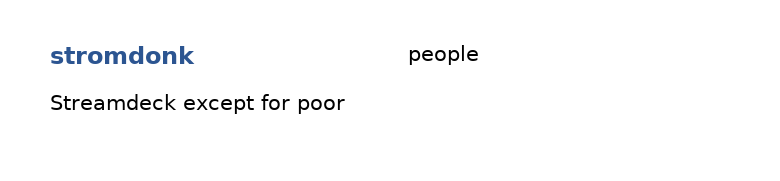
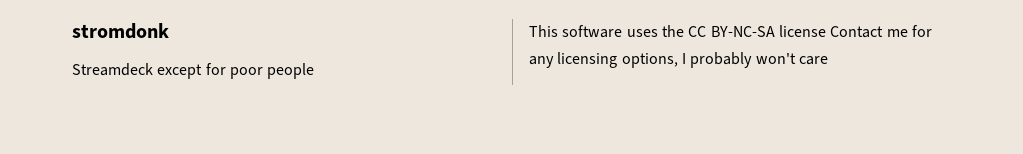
+ This software uses the CC BY-NC-SA license Contact me for any licensing options, I probably won't care

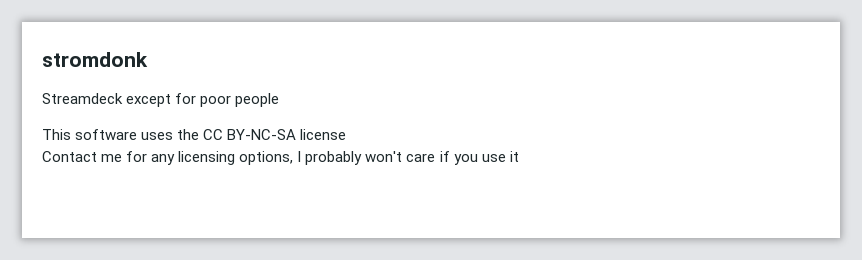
- This software uses the CC BY-NC-SA license Contact me for any licensing options, I probably won't care
+ This software uses the CC BY-NC-SA license
+ Contact me for any licensing options, I probably won't care if you use it

